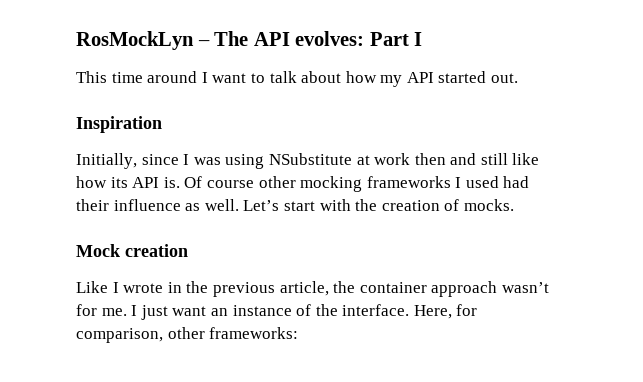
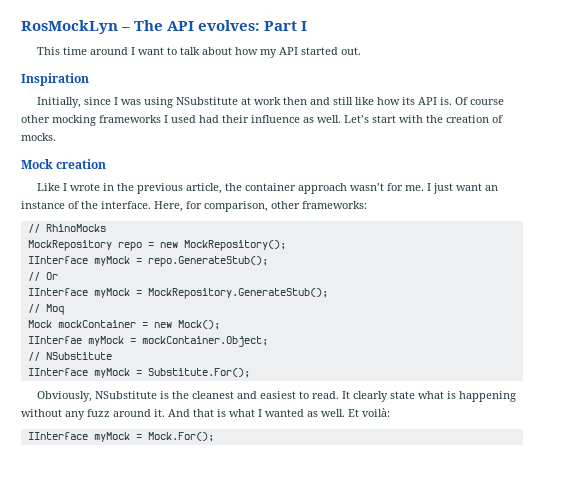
+ // RhinoMocks
+ MockRepository repo = new MockRepository();
+ IInterface myMock = repo.GenerateStub();
+ // Or
+ IInterface myMock = MockRepository.GenerateStub();
+ // Moq
+ Mock mockContainer = new Mock();
+ IInterfae myMock = mockContainer.Object;
+ // NSubstitute
+ IInterface myMock = Substitute.For();
+ Obviously, NSubstitute is the cleanest and easiest to read. It clearly state what is happening without any fuzz around it. And that is what I wanted as well. Et voilà:
+ IInterface myMock = Mock.For();

